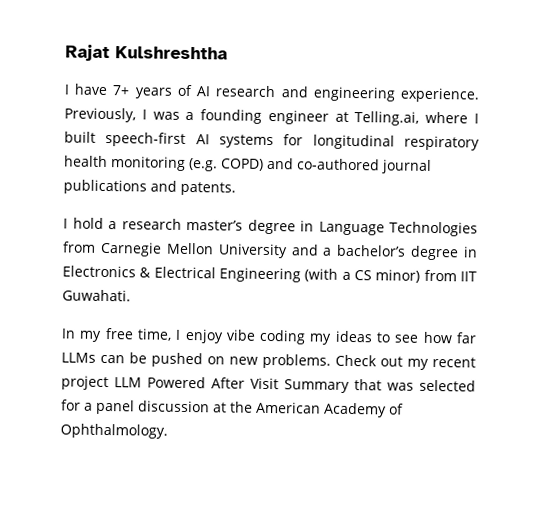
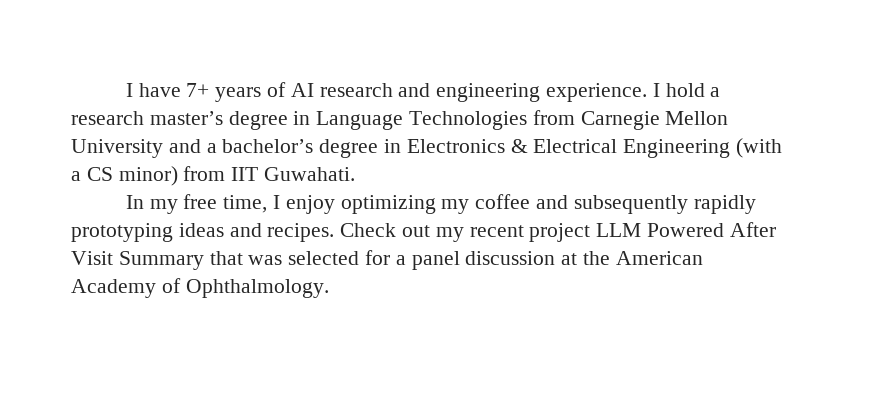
- Rajat Kulshreshtha
- I have 7+ years of AI research and engineering experience. Previously, I was a founding engineer at Telling.ai, where I built speech-first AI systems for longitudinal respiratory health monitoring (e.g. COPD) and co-authored journal publications and patents.
- I hold a research master’s degree in Language Technologies from Carnegie Mellon University and a bachelor’s degree in Electronics & Electrical Engineering (with a CS minor) from IIT Guwahati.
+ I have 7+ years of AI research and engineering experience. I hold a research master’s degree in Language Technologies from Carnegie Mellon University and a bachelor’s degree in Electronics & Electrical Engineering (with a CS minor) from IIT Guwahati.
- In my free time, I enjoy vibe coding my ideas to see how far LLMs can be pushed on new problems.
+ In my free time, I enjoy optimizing my coffee and subsequently rapidly prototyping ideas and recipes.

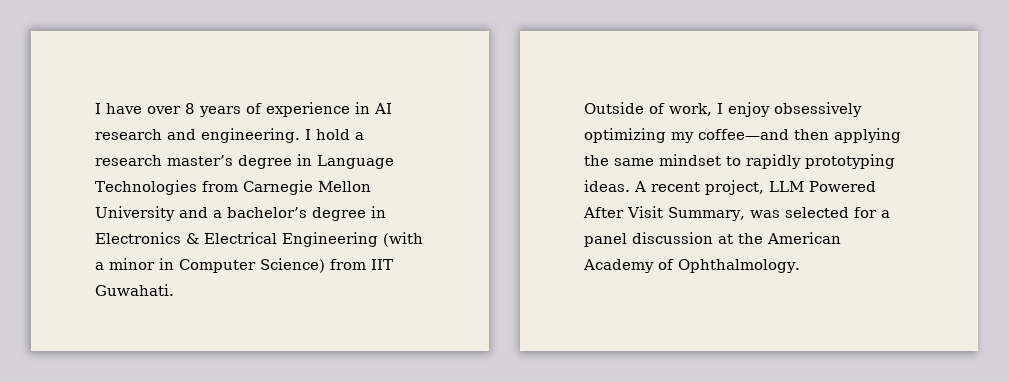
- I have 7+ years of AI research and engineering experience.
+ I have over 8 years of experience in AI research and engineering.
- I hold a research master’s degree in Language Technologies from Carnegie Mellon University and a bachelor’s degree in Electronics & Electrical Engineering (with a CS minor) from IIT Guwahati.
+ I hold a research master’s degree in Language Technologies from Carnegie Mellon University and a bachelor’s degree in Electronics & Electrical Engineering (with a minor in Computer Science) from IIT Guwahati.
- In my free time, I enjoy optimizing my coffee and subsequently rapidly prototyping ideas and recipes. Check out my recent project LLM Powered After Visit Summary that was selected for a panel discussion at the American Academy of Ophthalmology.
+ Outside of work, I enjoy obsessively optimizing my coffee—and then applying the same mindset to rapidly prototyping ideas. A recent project, LLM Powered After Visit Summary, was selected for a panel discussion at the American Academy of Ophthalmology.

